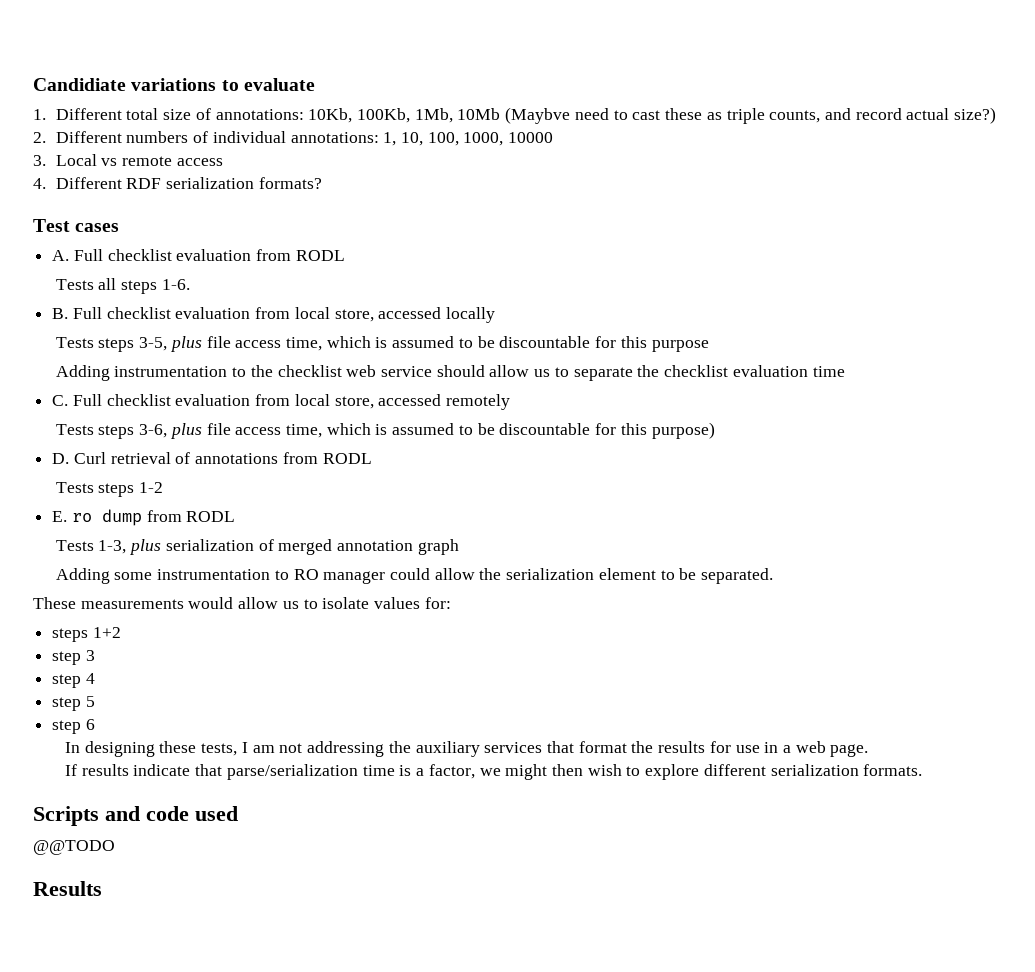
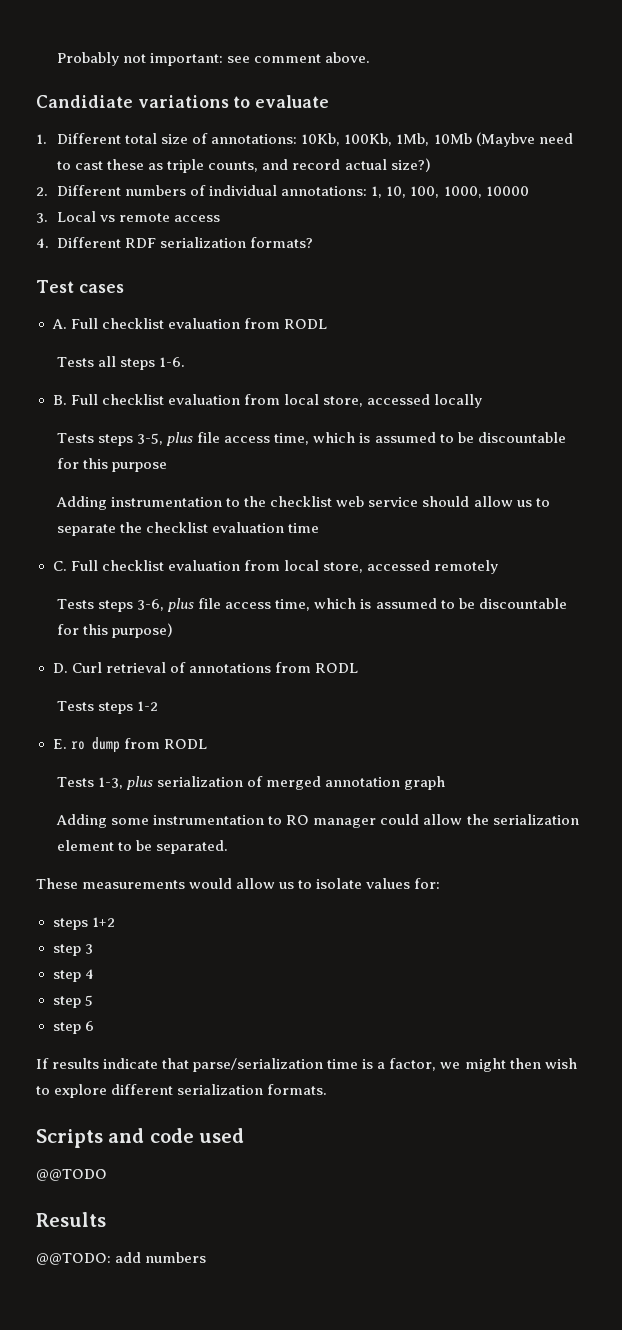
+ Probably not important: see comment above.
- In designing these tests, I am not addressing the auxiliary services that format the results for use in a web page.
+ @@TODO: add numbers

